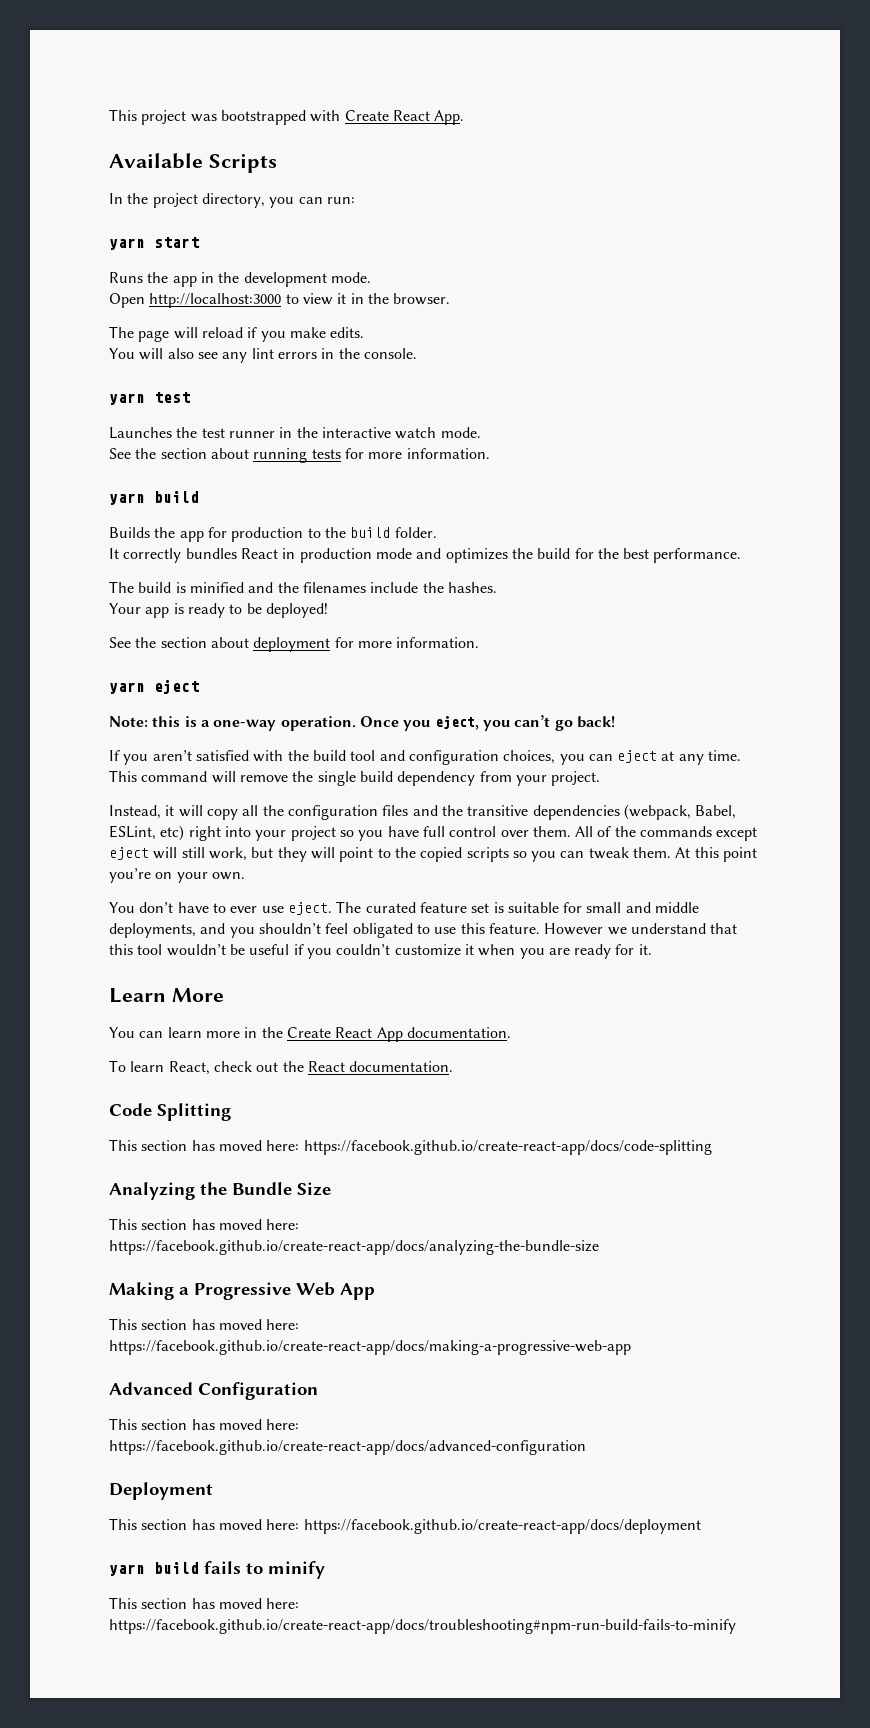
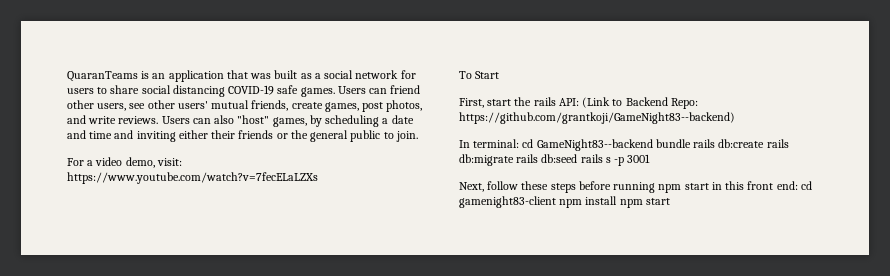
- This project was bootstrapped with Create React App.
- Available Scripts
- In the project directory, you can run:
- yarn start
- Runs the app in the development mode.
- Open http://localhost:3000 to view it in the browser.
- The page will reload if you make edits.
- You will also see any lint errors in the console.
- yarn test
- Launches the test runner in the interactive watch mode.
- See the section about running tests for more information.
- yarn build
- Builds the app for production to the build folder.
- It correctly bundles React in production mode and optimizes the build for the best performance.
- The build is minified and the filenames include the hashes.
- Your app is ready to be deployed!
- See the section about deployment for more information.
- yarn eject
- Note: this is a one-way operation. Once you eject, you can’t go back!
- If you aren’t satisfied with the build tool and configuration choices, you can eject at any time. This command will remove the single build dependency from your project.
- Instead, it will copy all the configuration files and the transitive dependencies (webpack, Babel, ESLint, etc) right into your project so you have full control over them. All of the commands except eject will still work, but they will point to the copied scripts so you can tweak them. At this point you’re on your own.
- You don’t have to ever use eject. The curated feature set is suitable for small and middle deployments, and you shouldn’t feel obligated to use this feature. However we understand that this tool wouldn’t be useful if you couldn’t customize it when you are ready for it.
- Learn More
- You can learn more in the Create React App documentation.
- To learn React, check out the React documentation.
- Code Splitting
- This section has moved here: https://facebook.github.io/create-react-app/docs/code-splitting
- Analyzing the Bundle Size
- This section has moved here: https://facebook.github.io/create-react-app/docs/analyzing-the-bundle-size
- Making a Progressive Web App
- This section has moved here: https://facebook.github.io/create-react-app/docs/making-a-progressive-web-app
- Advanced Configuration
- This section has moved here: https://facebook.github.io/create-react-app/docs/advanced-configuration
- Deployment
- This section has moved here: https://facebook.github.io/create-react-app/docs/deployment
- yarn build fails to minify
- This section has moved here: https://facebook.github.io/create-react-app/docs/troubleshooting#npm-run-build-fails-to-minify
+ QuaranTeams is an application that was built as a social network for users to share social distancing COVID-19 safe games. Users can friend other users, see other users' mutual friends, create games, post photos, and write reviews. Users can also "host" games, by scheduling a date and time and inviting either their friends or the general public to join.
+ For a video demo, visit: https://www.youtube.com/watch?v=7fecELaLZXs
+ To Start
+ First, start the rails API: (Link to Backend Repo: https://github.com/grantkoji/GameNight83--backend)
+ In terminal: cd GameNight83--backend bundle rails db:create rails db:migrate rails db:seed rails s -p 3001
+ Next, follow these steps before running npm start in this front end: cd gamenight83-client npm install npm start

